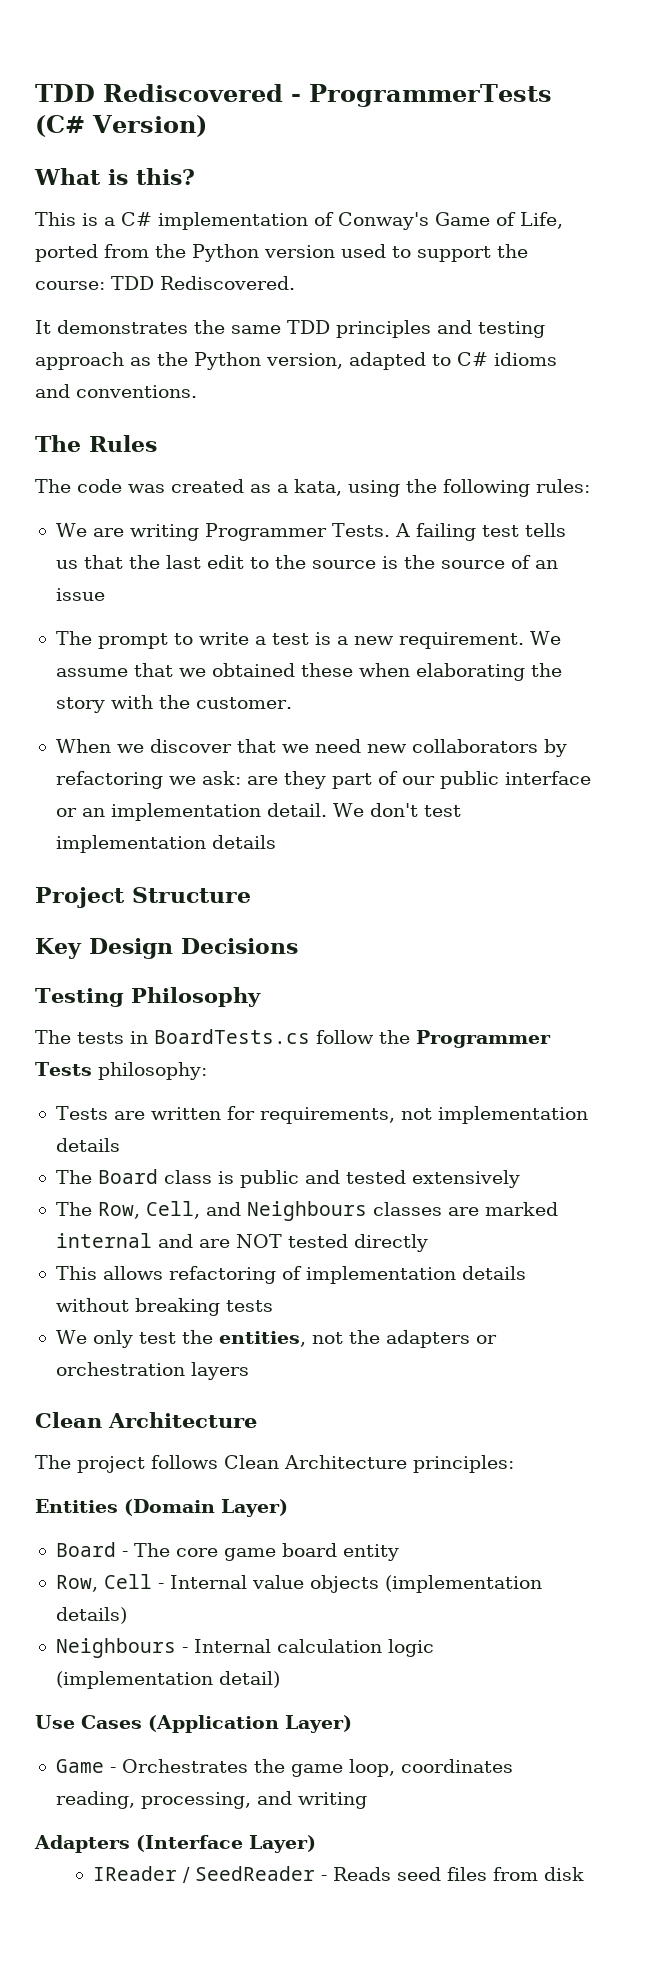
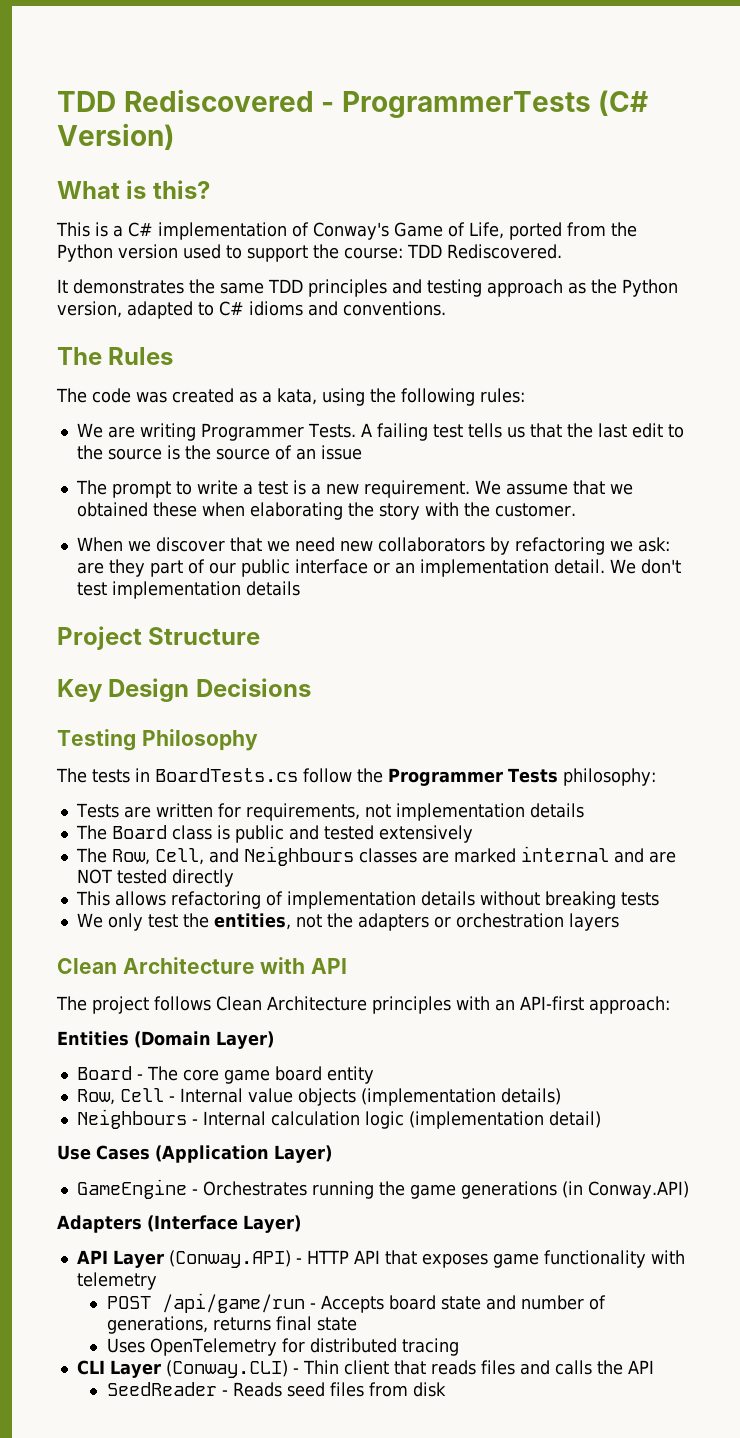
  We only test the entities, not the adapters or orchestration layers
- Clean Architecture
+ Clean Architecture with API
- The project follows Clean Architecture principles:
+ The project follows Clean Architecture principles with an API-first approach:
- Game - Orchestrates the game loop, coordinates reading, processing, and writing
+ GameEngine - Orchestrates running the game generations (in Conway.API)
  Adapters (Interface Layer)
- IReader / SeedReader - Reads seed files from disk
+ API Layer (Conway.API) - HTTP API that exposes game functionality with telemetry
+ POST /api/game/run - Accepts board state and number of generations, returns final state
+ Uses OpenTelemetry for distributed tracing
+ CLI Layer (Conway.CLI) - Thin client that reads files and calls the API
+ SeedReader - Reads seed files from disk

